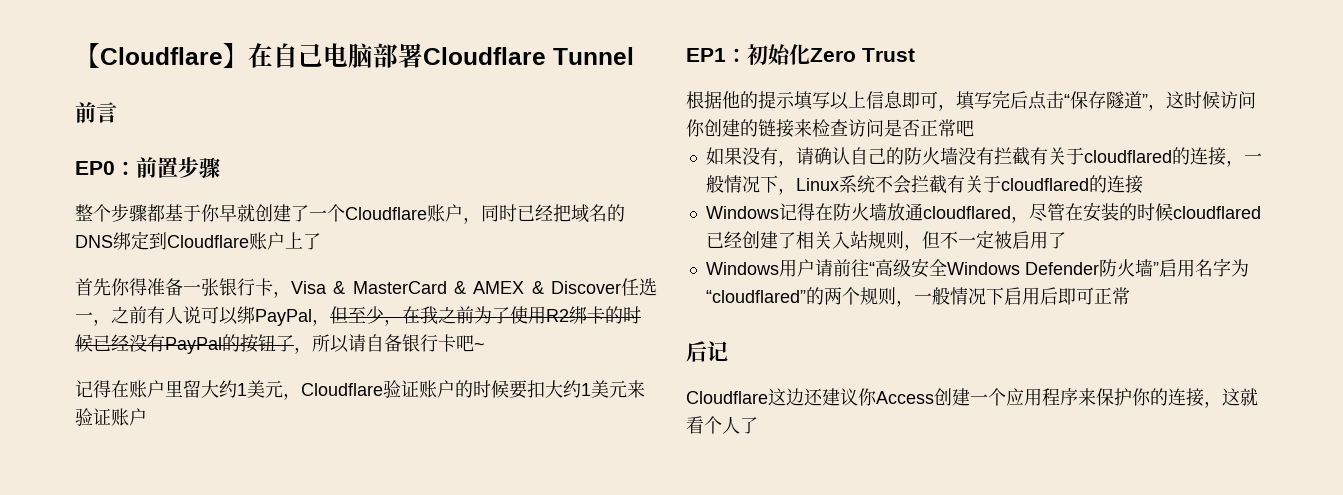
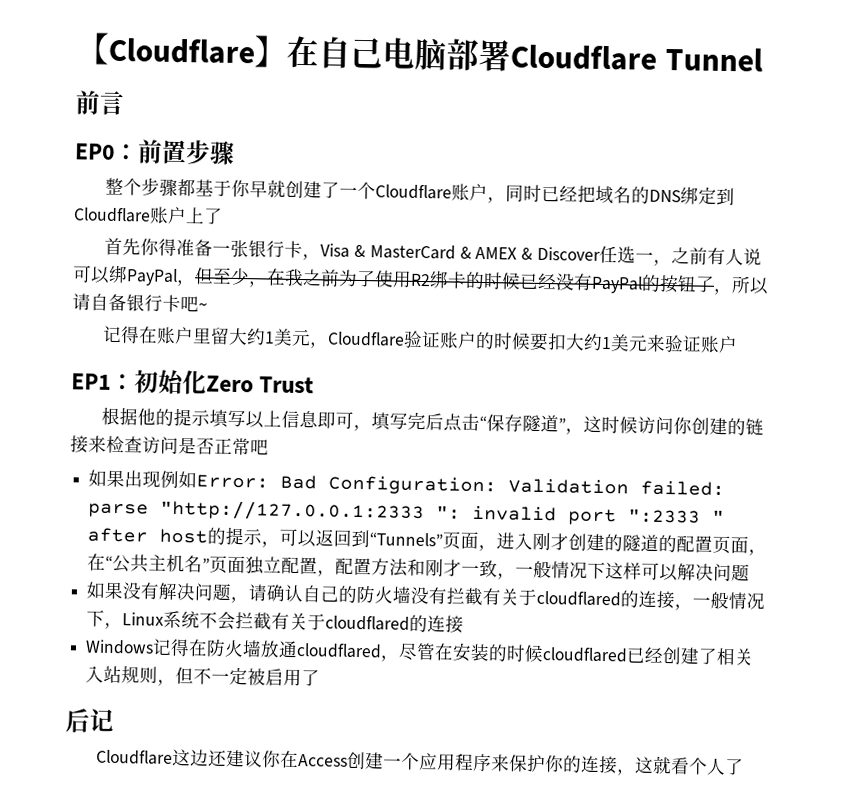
+ 如果出现例如Error: Bad Configuration: Validation failed: parse "http://127.0.0.1:2333 ": invalid port ":2333 " after host的提示，可以返回到“Tunnels”页面，进入刚才创建的隧道的配置页面，在“公共主机名”页面独立配置，配置方法和刚才一致，一般情况下这样可以解决问题
- 如果没有，请确认自己的防火墙没有拦截有关于cloudflared的连接，一般情况下，Linux系统不会拦截有关于cloudflared的连接
+ 如果没有解决问题，请确认自己的防火墙没有拦截有关于cloudflared的连接，一般情况下，Linux系统不会拦截有关于cloudflared的连接
- Windows用户请前往“高级安全Windows Defender防火墙”启用名字为“cloudflared”的两个规则，一般情况下启用后即可正常
- Cloudflare这边还建议你Access创建一个应用程序来保护你的连接，这就看个人了
+ Cloudflare这边还建议你在Access创建一个应用程序来保护你的连接，这就看个人了

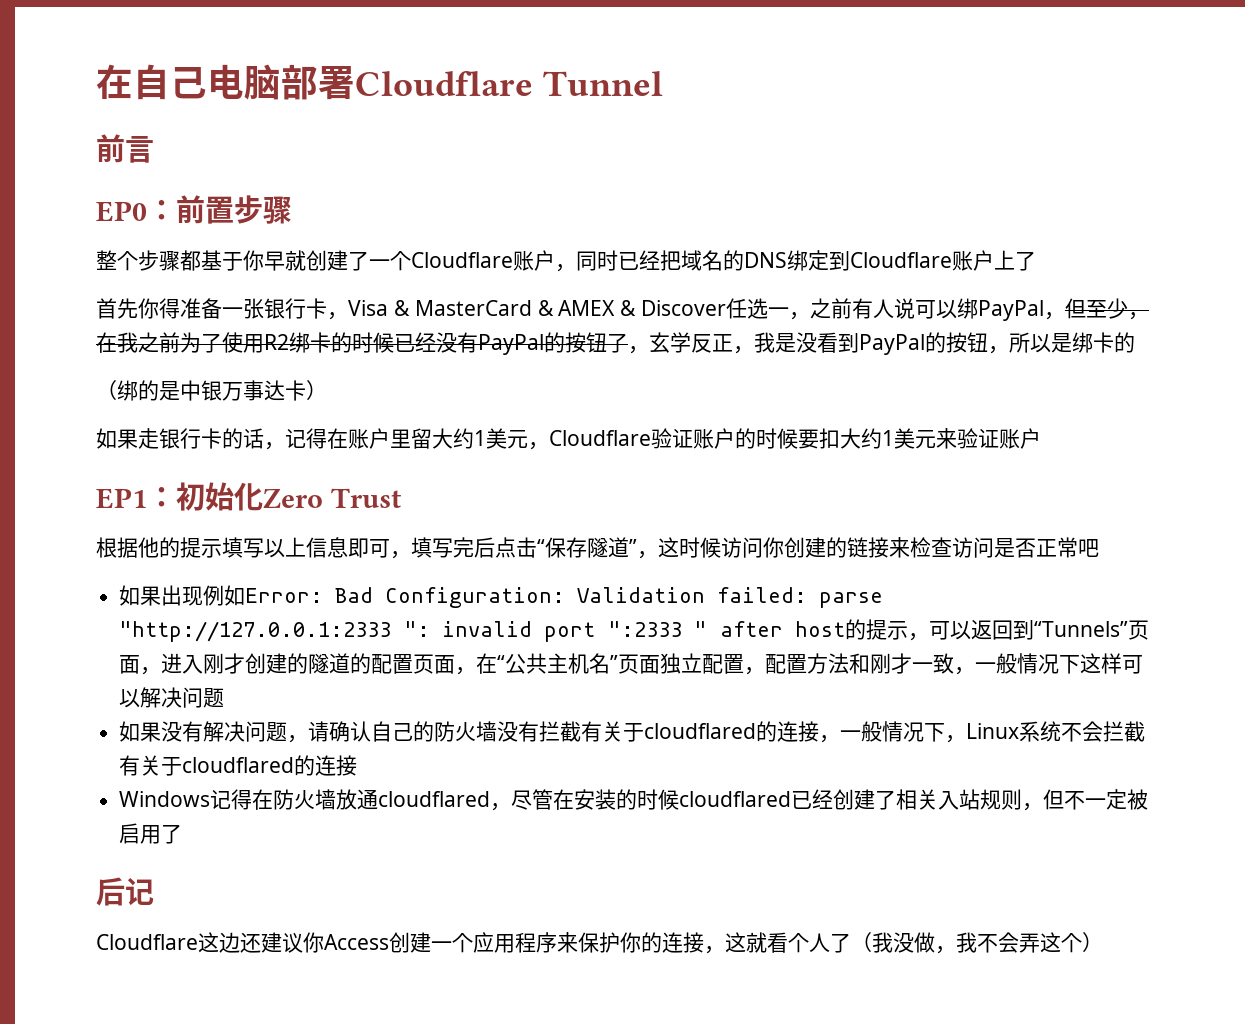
- 【Cloudflare】在自己电脑部署Cloudflare Tunnel
+ 在自己电脑部署Cloudflare Tunnel
- 首先你得准备一张银行卡，Visa & MasterCard & AMEX & Discover任选一，之前有人说可以绑PayPal，但至少，在我之前为了使用R2绑卡的时候已经没有PayPal的按钮了，所以请自备银行卡吧~
- 记得在账户里留大约1美元，Cloudflare验证账户的时候要扣大约1美元来验证账户
+ 首先你得准备一张银行卡，Visa & MasterCard & AMEX & Discover任选一，之前有人说可以绑PayPal，但至少，在我之前为了使用R2绑卡的时候已经没有PayPal的按钮了，玄学反正，我是没看到PayPal的按钮，所以是绑卡的
+ （绑的是中银万事达卡）
+ 如果走银行卡的话，记得在账户里留大约1美元，Cloudflare验证账户的时候要扣大约1美元来验证账户
- Cloudflare这边还建议你在Access创建一个应用程序来保护你的连接，这就看个人了
+ Cloudflare这边还建议你Access创建一个应用程序来保护你的连接，这就看个人了（我没做，我不会弄这个）

